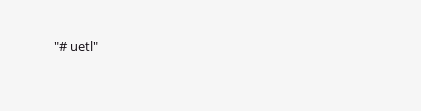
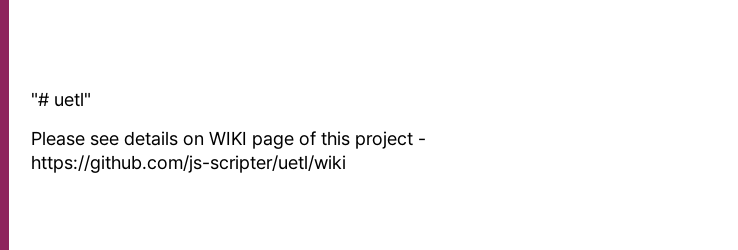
+ Please see details on WIKI page of this project - https://github.com/js-scripter/uetl/wiki

